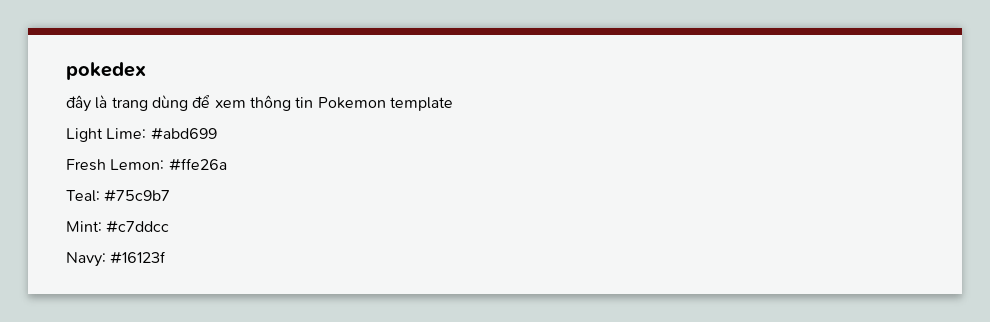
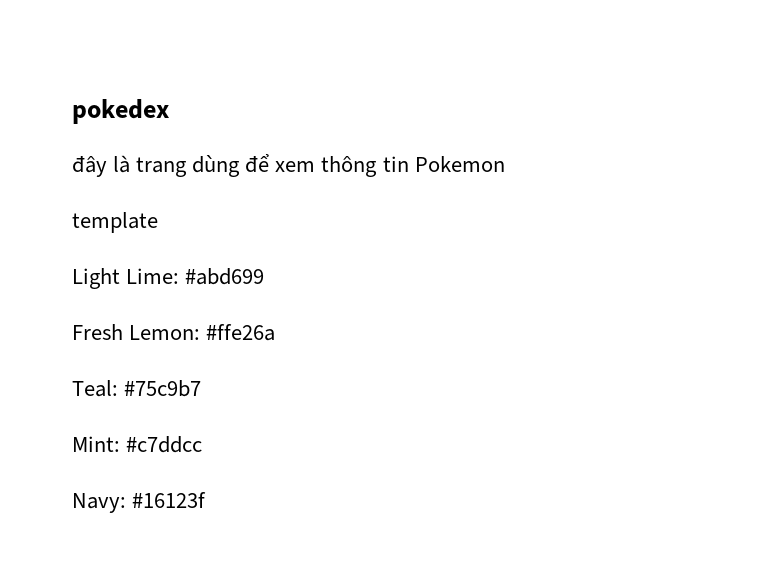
- đây là trang dùng để xem thông tin Pokemon template
+ đây là trang dùng để xem thông tin Pokemon
+ template

